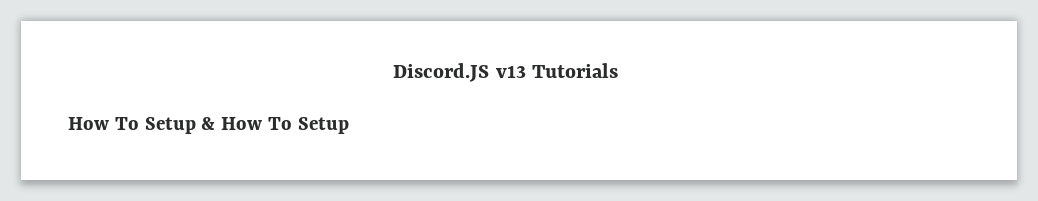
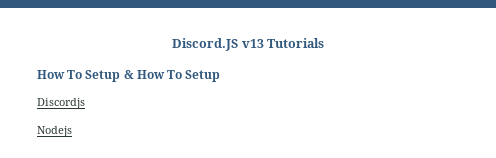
+ Discordjs
+ Nodejs

